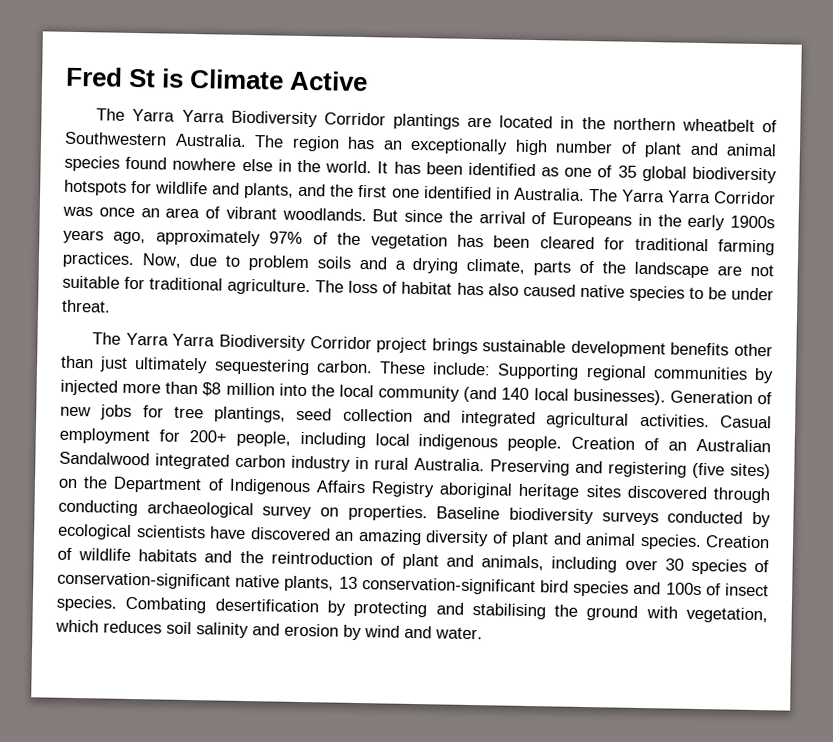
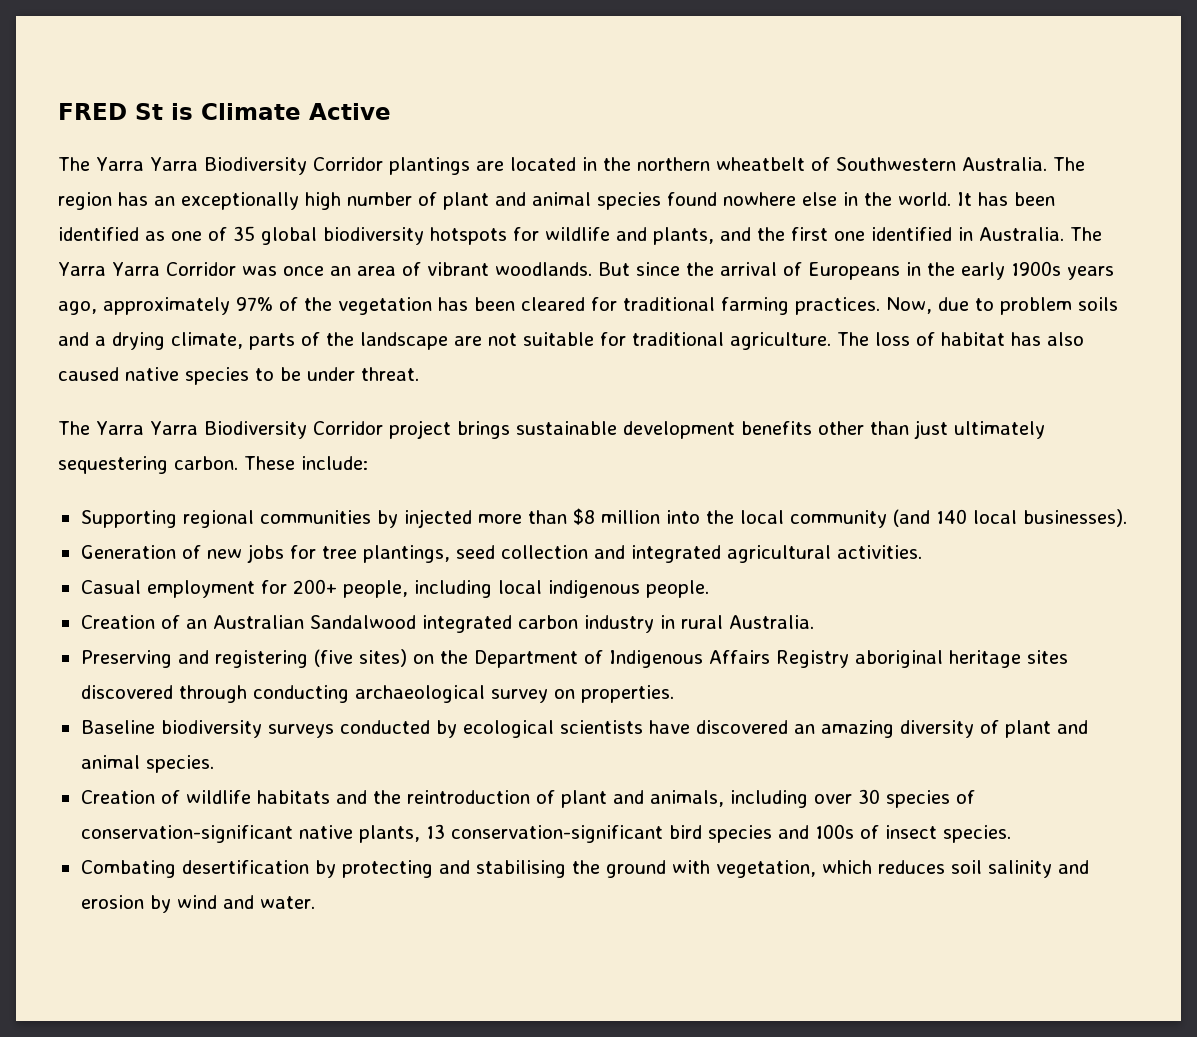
- Fred St is Climate Active
+ FRED St is Climate Active
- These include: Supporting regional communities by injected more than $8 million into the local community (and 140 local businesses). Generation of new jobs for tree plantings, seed collection and integrated agricultural activities. Casual employment for 200+ people, including local indigenous people. Creation of an Australian Sandalwood integrated carbon industry in rural Australia. Preserving and registering (five sites) on the Department of Indigenous Affairs Registry aboriginal heritage sites discovered through conducting archaeological survey on properties. Baseline biodiversity surveys conducted by ecological scientists have discovered an amazing diversity of plant and animal species. Creation of wildlife habitats and the reintroduction of plant and animals, including over 30 species of conservation-significant native plants, 13 conservation-significant bird species and 100s of insect species. Combating desertification by protecting and stabilising the ground with vegetation, which reduces soil salinity and erosion by wind and water.
+ These include:
+ Supporting regional communities by injected more than $8 million into the local community (and 140 local businesses).
+ Generation of new jobs for tree plantings, seed collection and integrated agricultural activities.
+ Casual employment for 200+ people, including local indigenous people.
+ Creation of an Australian Sandalwood integrated carbon industry in rural Australia.
+ Preserving and registering (five sites) on the Department of Indigenous Affairs Registry aboriginal heritage sites discovered through conducting archaeological survey on properties.
+ Baseline biodiversity surveys conducted by ecological scientists have discovered an amazing diversity of plant and animal species.
+ Creation of wildlife habitats and the reintroduction of plant and animals, including over 30 species of conservation-significant native plants, 13 conservation-significant bird species and 100s of insect species.
+ Combating desertification by protecting and stabilising the ground with vegetation, which reduces soil salinity and erosion by wind and water.

